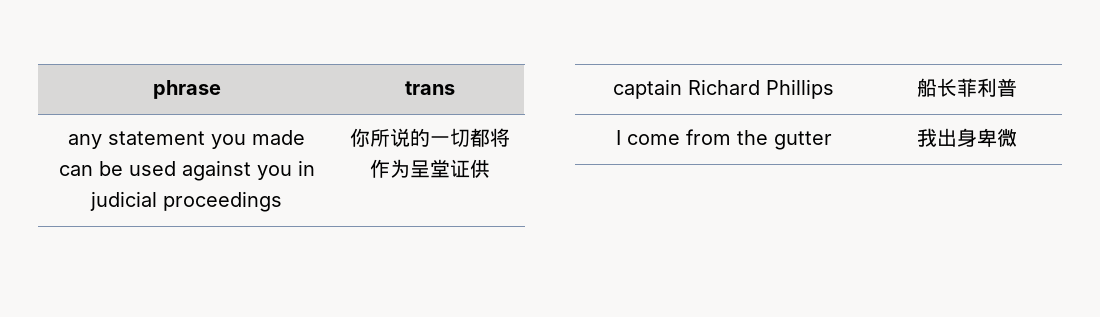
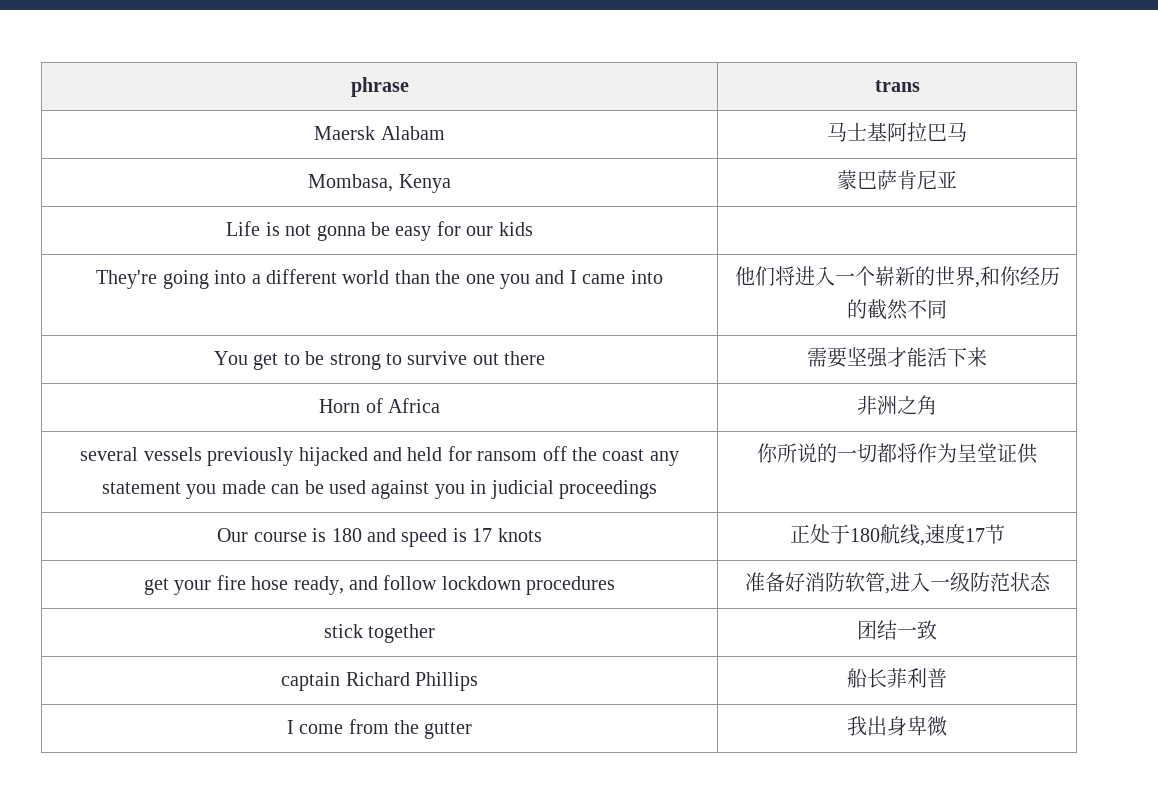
- any statement you made can be used against you in judicial proceedings | 你所说的一切都将作为呈堂证供
+ Maersk Alabam | 马士基阿拉巴马
+ Mombasa, Kenya | 蒙巴萨肯尼亚
+ Life is not gonna be easy for our kids |
+ They're going into a different world than the one you and I came into | 他们将进入一个崭新的世界,和你经历的截然不同
+ You get to be strong to survive out there | 需要坚强才能活下来
+ Horn of Africa | 非洲之角
+ several vessels previously hijacked and held for ransom off the coast any statement you made can be used against you in judicial proceedings | 你所说的一切都将作为呈堂证供
+ Our course is 180 and speed is 17 knots | 正处于180航线,速度17节
+ get your fire hose ready, and follow lockdown procedures | 准备好消防软管,进入一级防范状态
+ stick together | 团结一致

